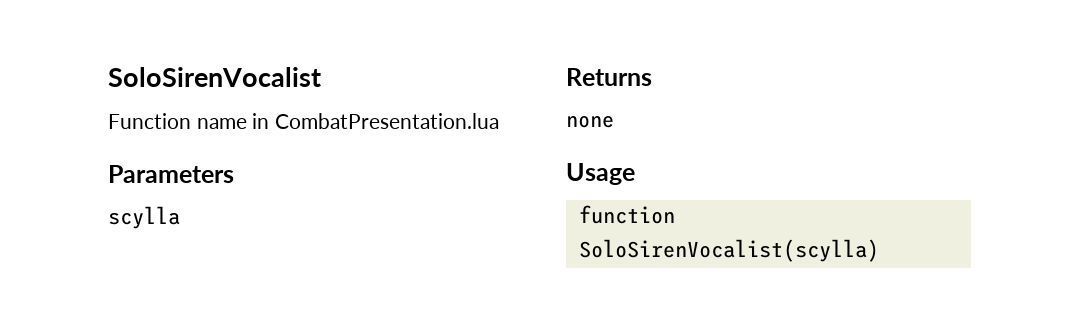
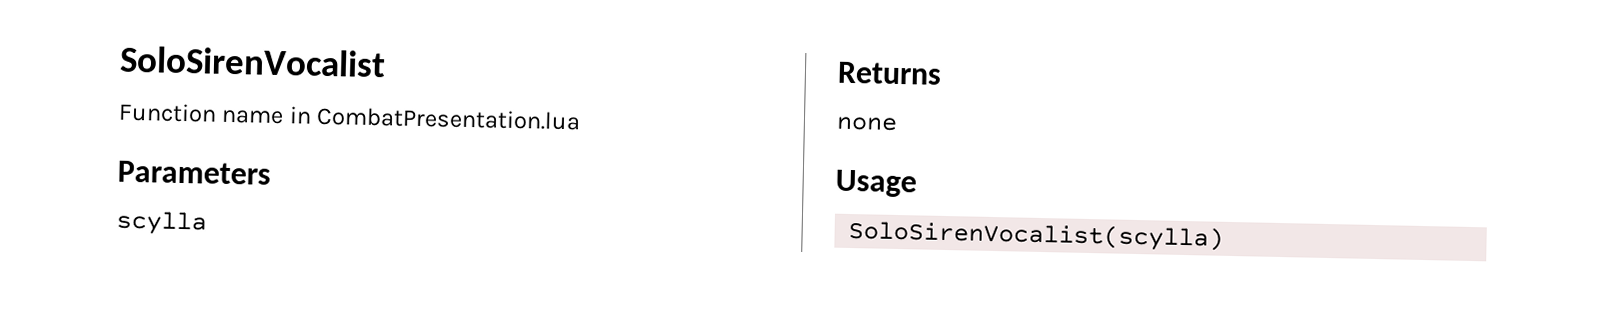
- function SoloSirenVocalist(scylla)
+ SoloSirenVocalist(scylla)

